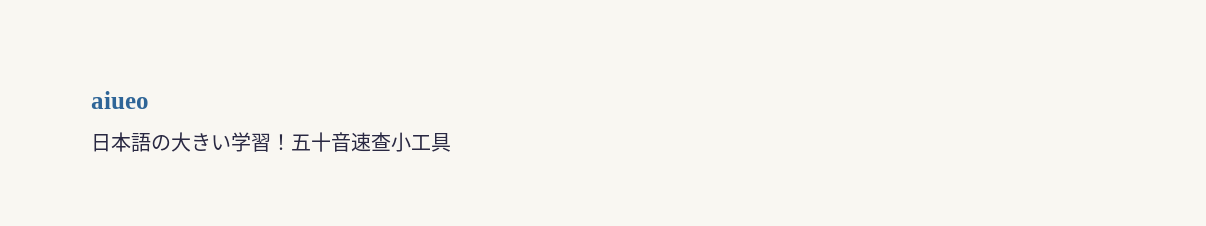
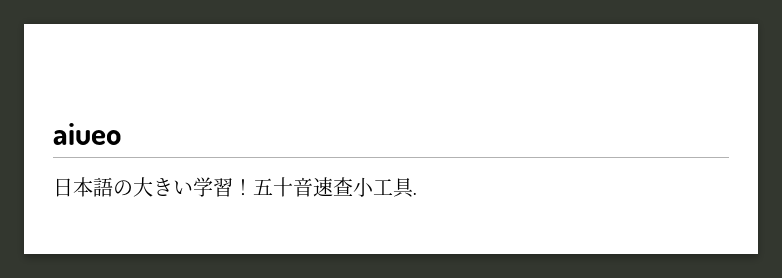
- 五十音速查小工具
+ 五十音速查小工具.

